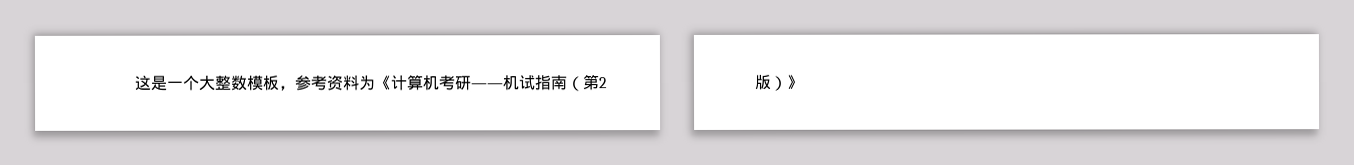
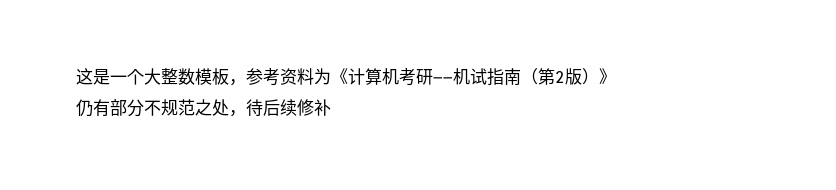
+ 仍有部分不规范之处，待后续修补

